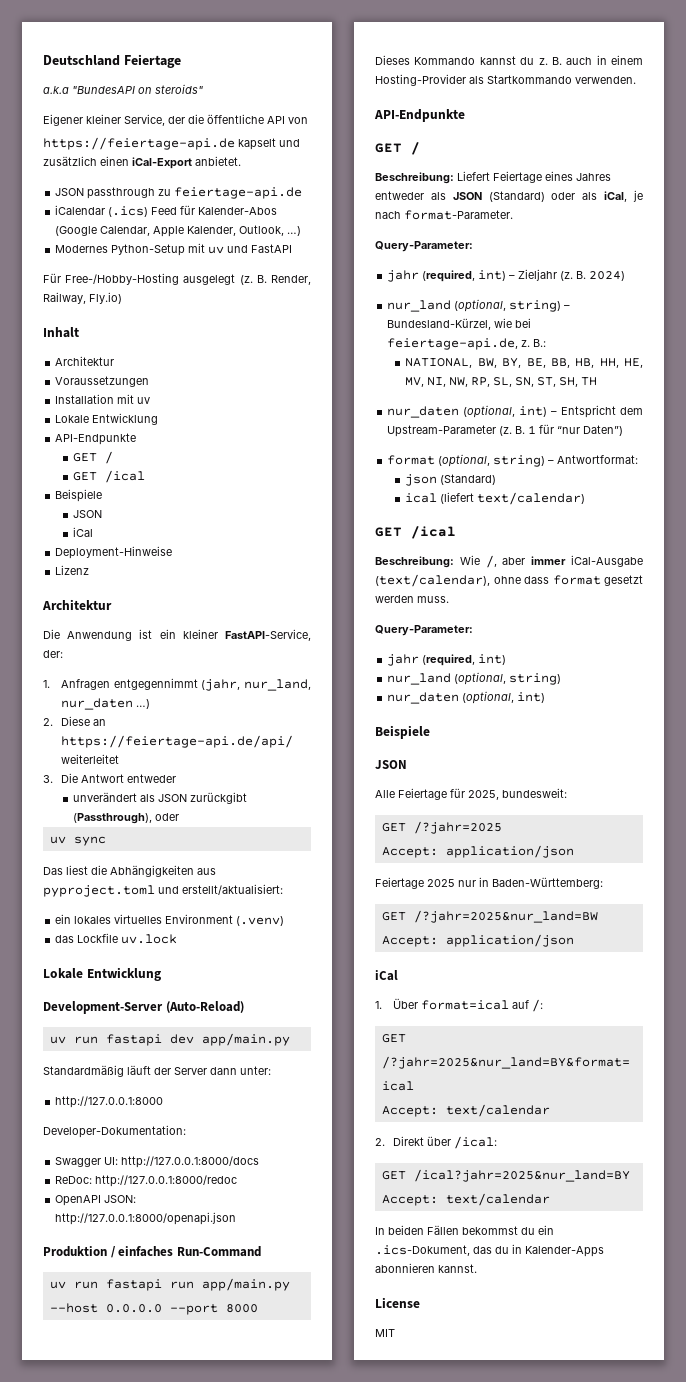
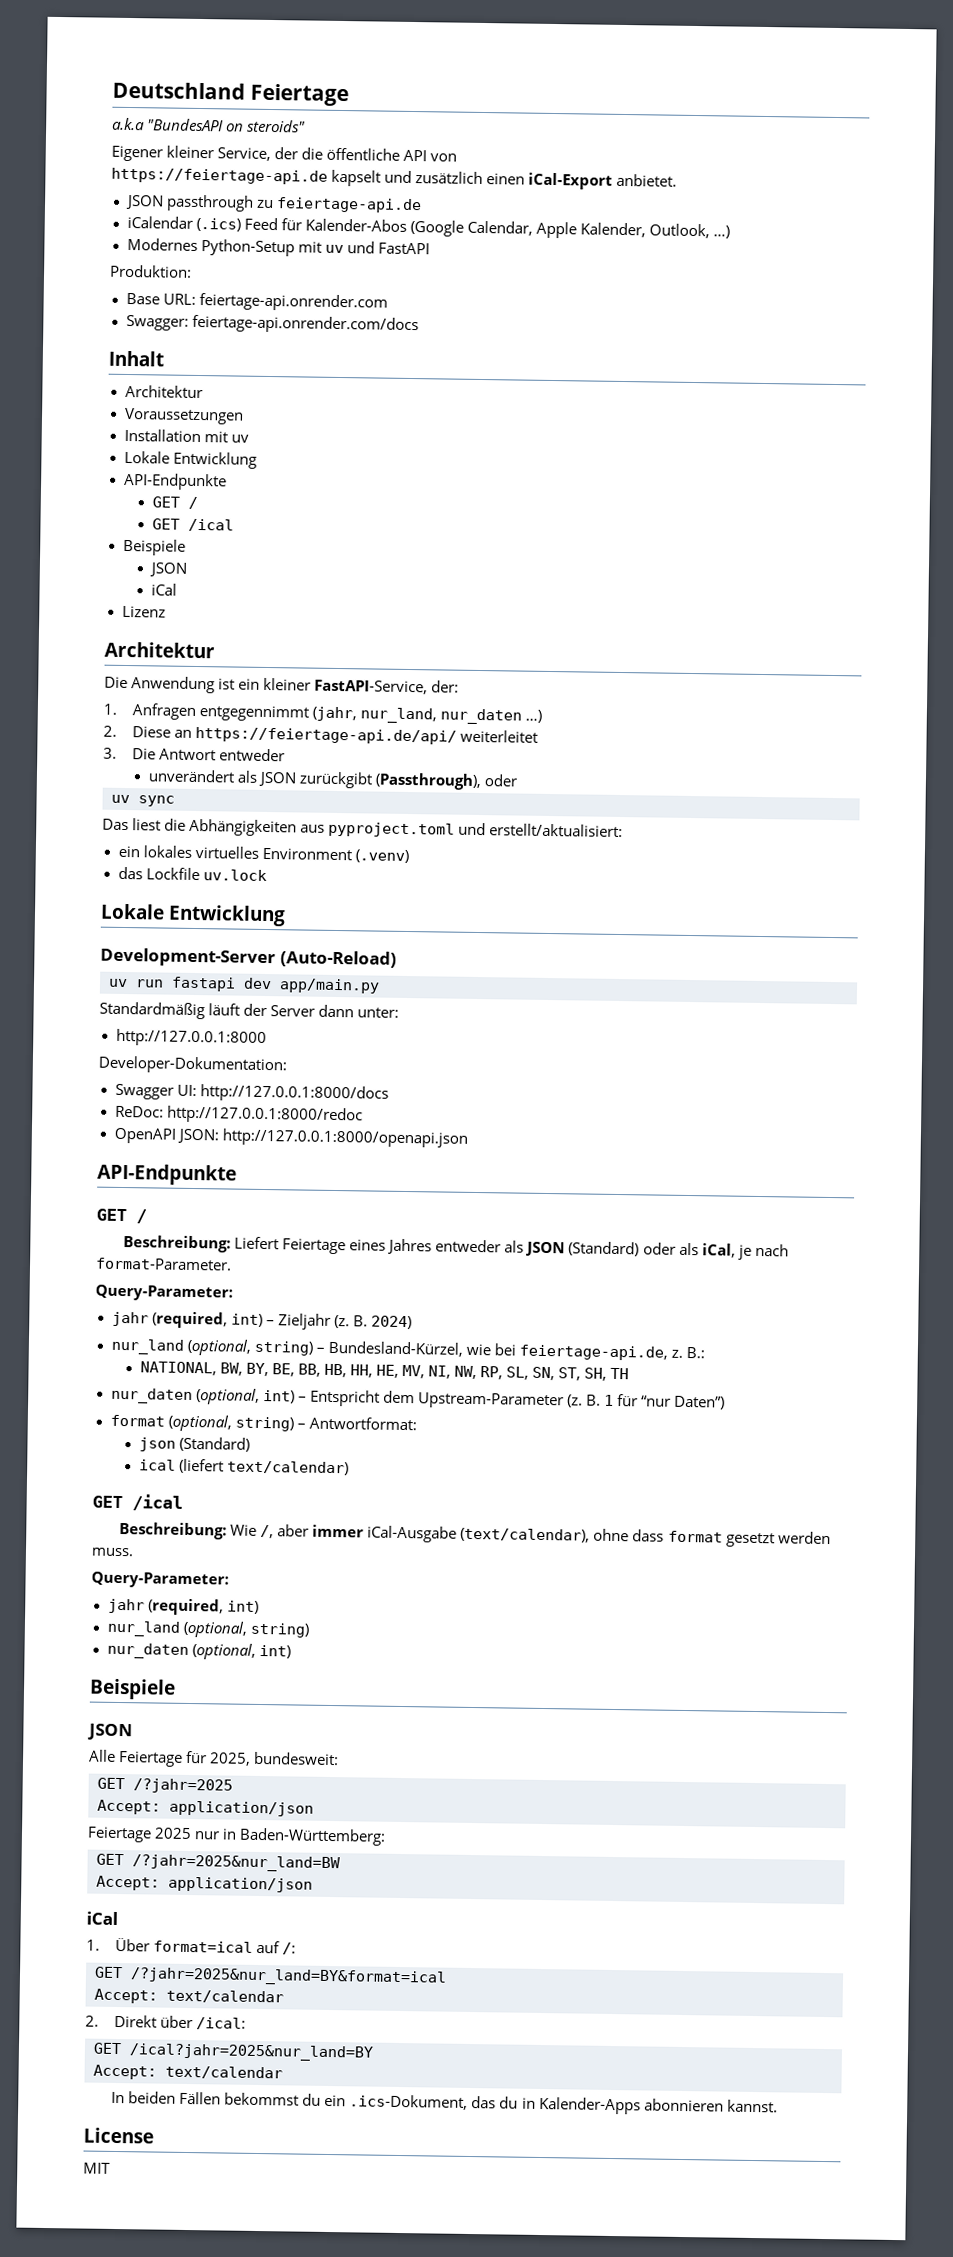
- Für Free-/Hobby-Hosting ausgelegt (z. B. Render, Railway, Fly.io)
+ Produktion:
+ Base URL: feiertage-api.onrender.com
+ Swagger: feiertage-api.onrender.com/docs
- Deployment-Hinweise
- Produktion / einfaches Run-Command
- uv run fastapi run app/main.py --host 0.0.0.0 --port 8000
- Dieses Kommando kannst du z. B. auch in einem Hosting-Provider als Startkommando verwenden.

